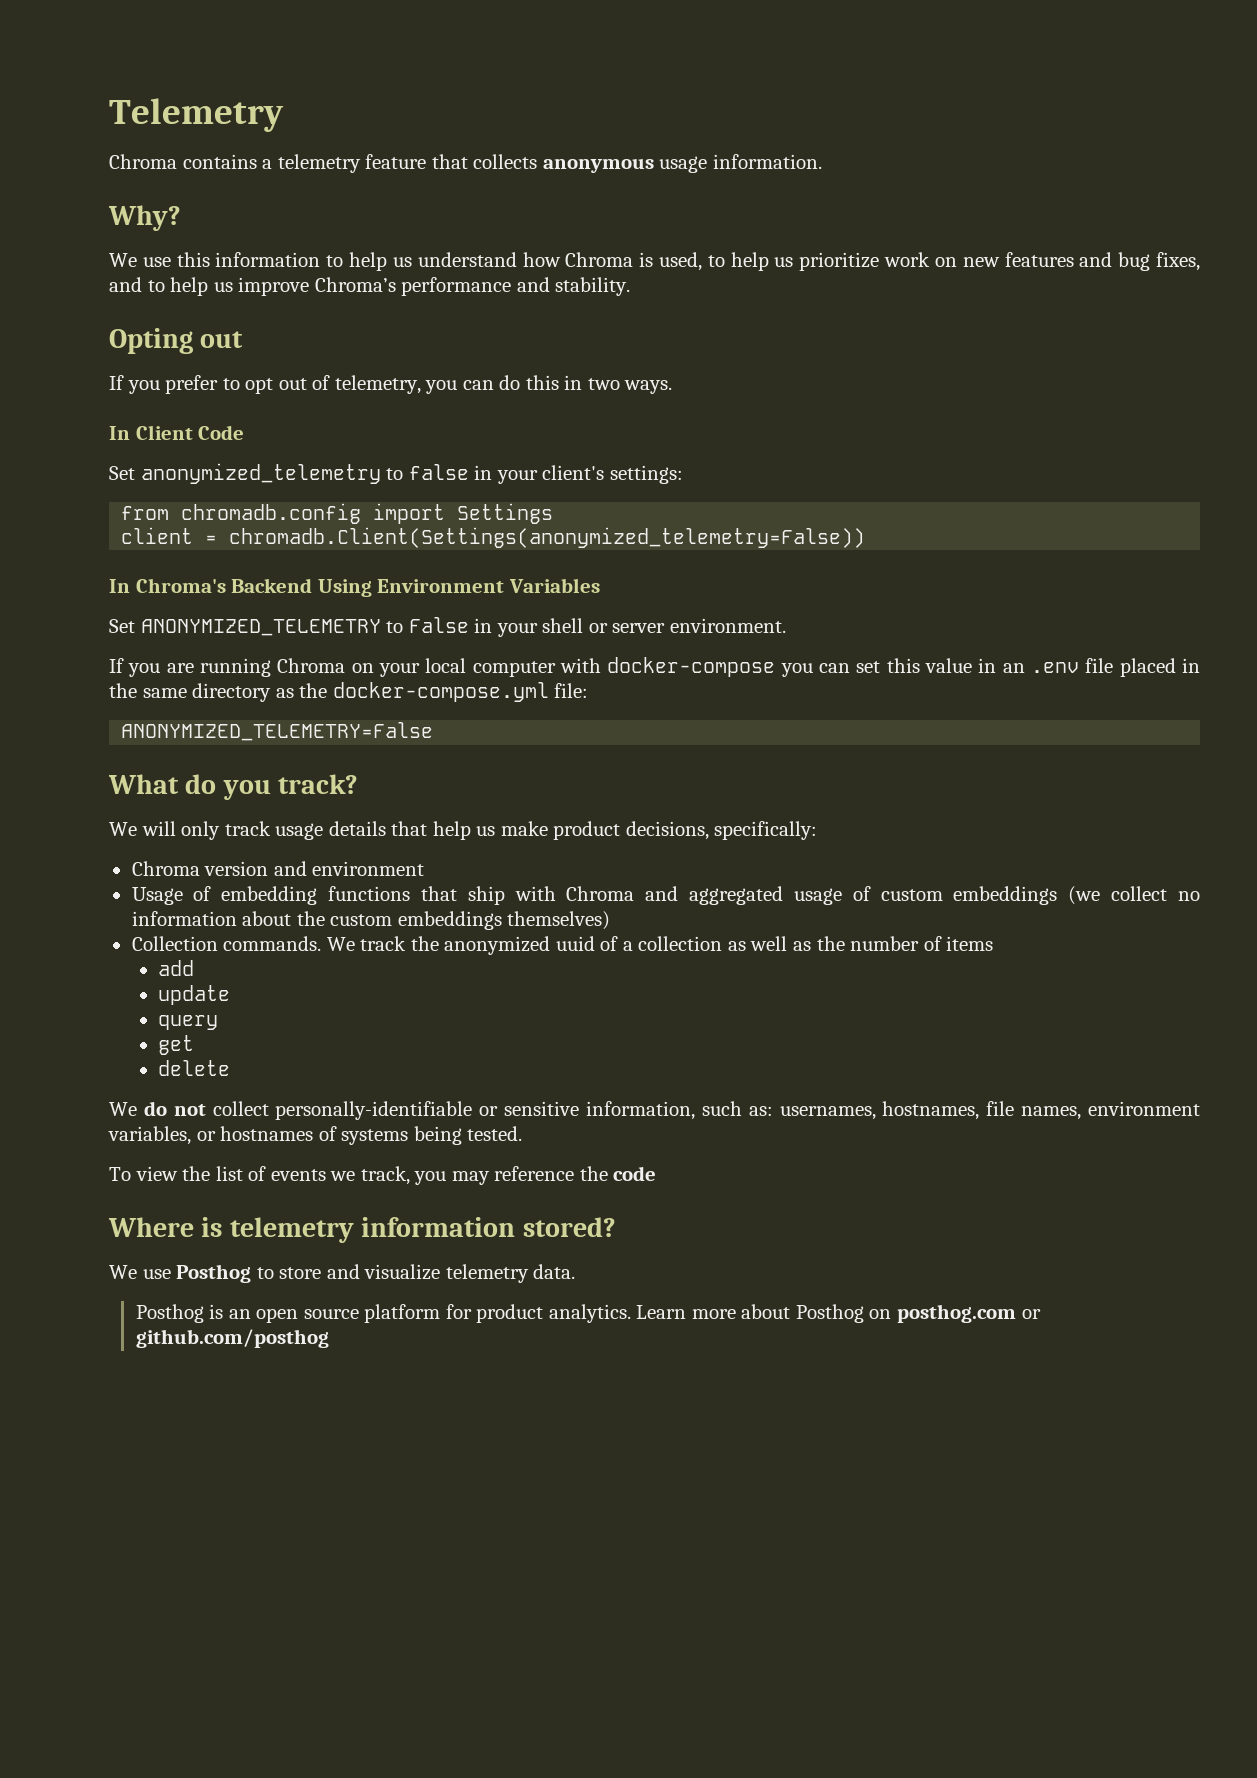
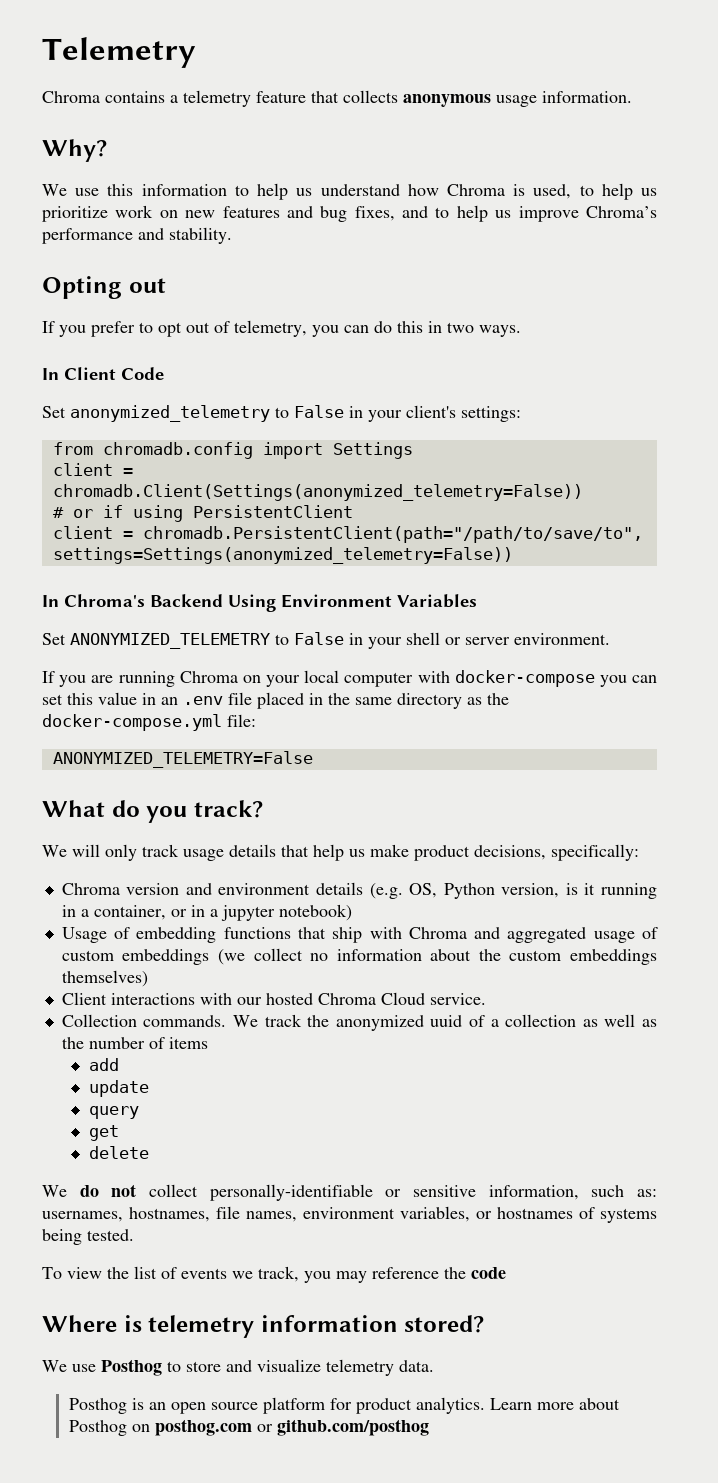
- Set anonymized_telemetry to false in your client's settings:
+ Set anonymized_telemetry to False in your client's settings:
+ # or if using PersistentClient
+ client = chromadb.PersistentClient(path="/path/to/save/to", settings=Settings(anonymized_telemetry=False))
- Chroma version and environment
+ Chroma version and environment details (e.g. OS, Python version, is it running in a container, or in a jupyter notebook)
+ Client interactions with our hosted Chroma Cloud service.

